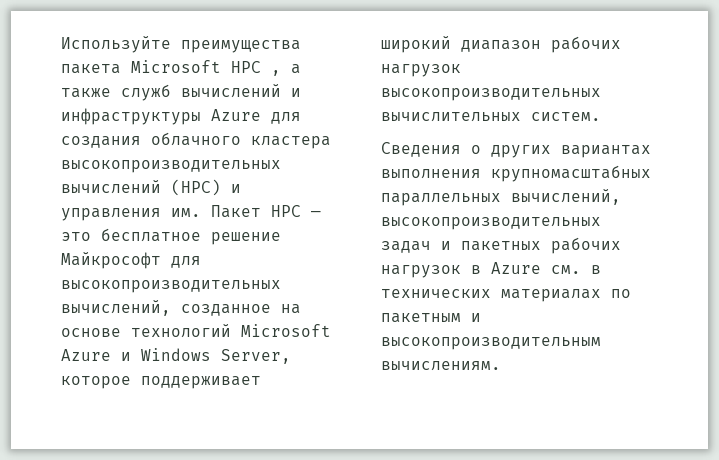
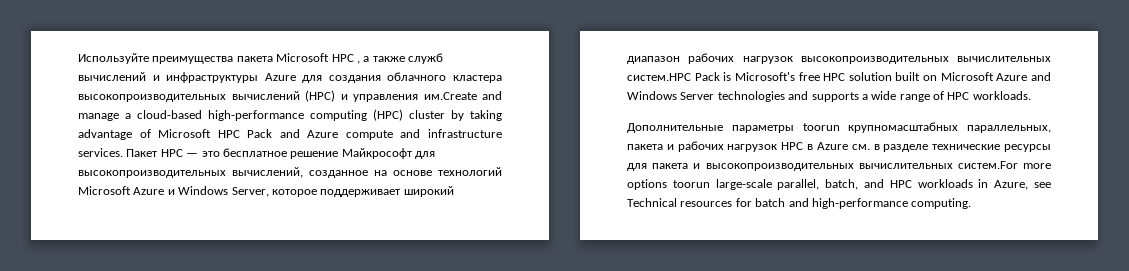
- Используйте преимущества пакета Microsoft HPC , а также служб вычислений и инфраструктуры Azure для создания облачного кластера высокопроизводительных вычислений (HPC) и управления им. Пакет HPC — это бесплатное решение Майкрософт для высокопроизводительных вычислений, созданное на основе технологий Microsoft Azure и Windows Server, которое поддерживает широкий диапазон рабочих нагрузок высокопроизводительных вычислительных систем.
- Сведения о других вариантах выполнения крупномасштабных параллельных вычислений, высокопроизводительных задач и пакетных рабочих нагрузок в Azure см. в технических материалах по пакетным и высокопроизводительным вычислениям.
+ Используйте преимущества пакета Microsoft HPC , а также служб вычислений и инфраструктуры Azure для создания облачного кластера высокопроизводительных вычислений (HPC) и управления им.Create and manage a cloud-based high-performance computing (HPC) cluster by taking advantage of Microsoft HPC Pack and Azure compute and infrastructure services. Пакет HPC — это бесплатное решение Майкрософт для высокопроизводительных вычислений, созданное на основе технологий Microsoft Azure и Windows Server, которое поддерживает широкий диапазон рабочих нагрузок высокопроизводительных вычислительных систем.HPC Pack is Microsoft's free HPC solution built on Microsoft Azure and Windows Server technologies and supports a wide range of HPC workloads.
+ Дополнительные параметры toorun крупномасштабных параллельных, пакета и рабочих нагрузок HPC в Azure см. в разделе технические ресурсы для пакета и высокопроизводительных вычислительных систем.For more options toorun large-scale parallel, batch, and HPC workloads in Azure, see Technical resources for batch and high-performance computing.

